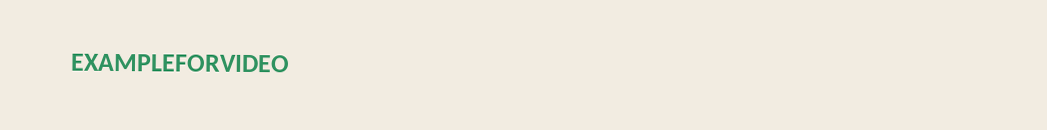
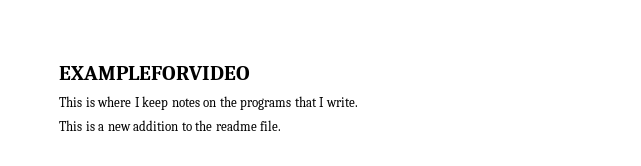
+ This is where I keep notes on the programs that I write.
+ This is a new addition to the readme file.

